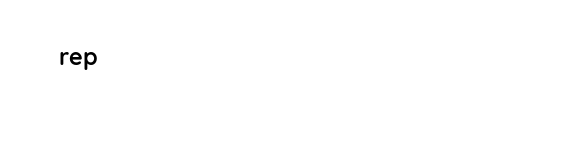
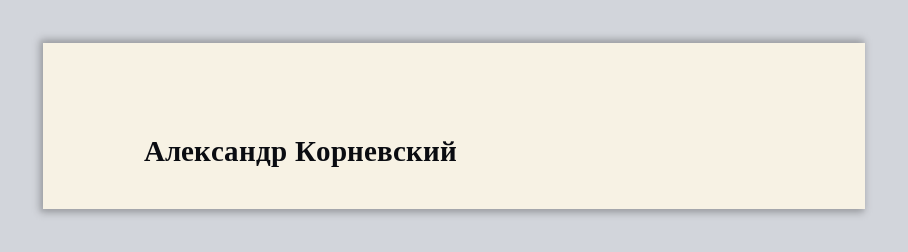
- rep
+ Александр Корневский

